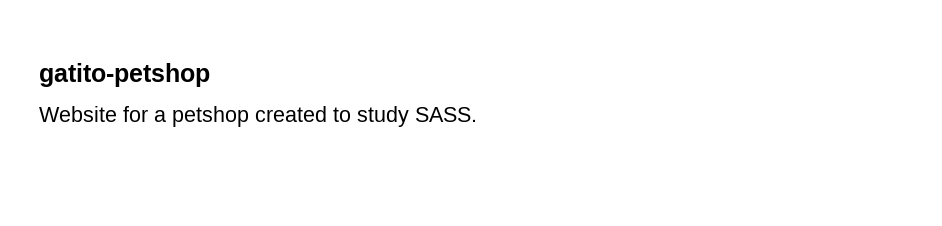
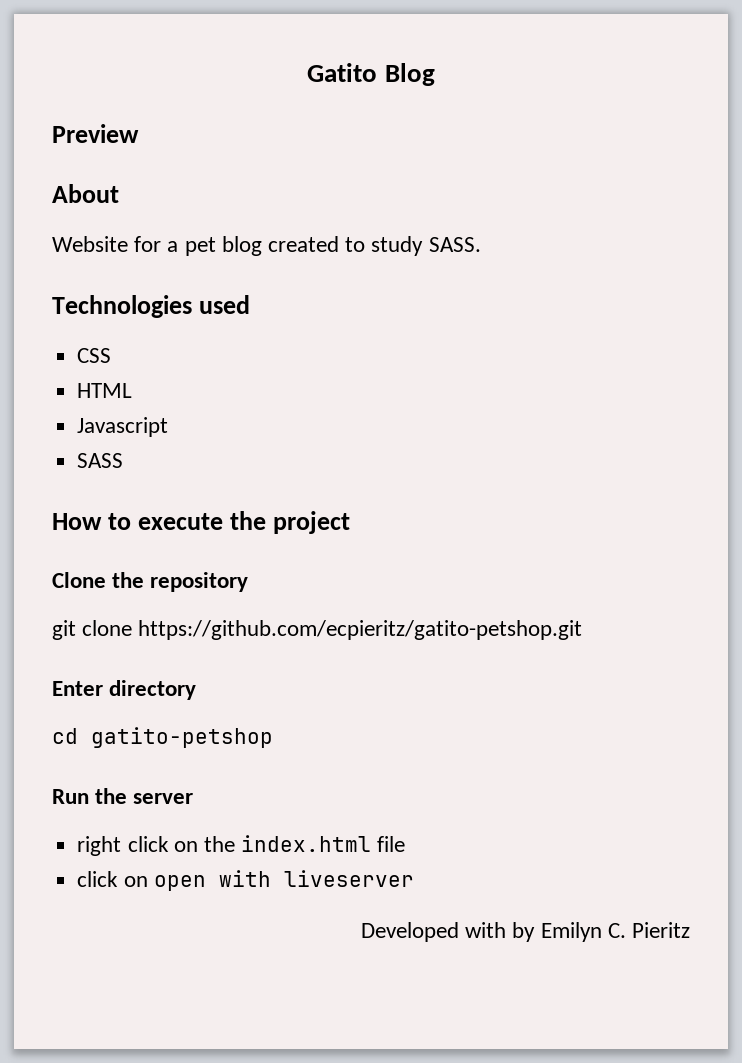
- gatito-petshop
+ Gatito Blog
+ Preview
+ About
- Website for a petshop created to study SASS.
+ Website for a pet blog created to study SASS.
+ Technologies used
+ CSS
+ HTML
+ Javascript
+ SASS
+ How to execute the project
+ Clone the repository
+ git clone https://github.com/ecpieritz/gatito-petshop.git
+ Enter directory
+ cd gatito-petshop
+ Run the server
+ right click on the index.html file
+ click on open with liveserver
+ Developed with by Emilyn C. Pieritz

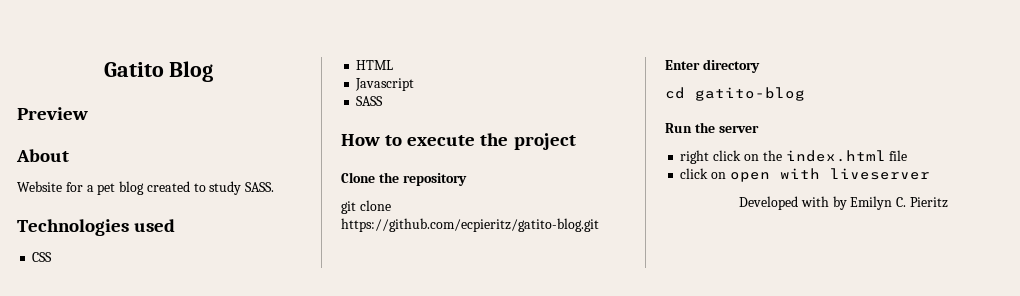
- git clone https://github.com/ecpieritz/gatito-petshop.git
+ git clone https://github.com/ecpieritz/gatito-blog.git
- cd gatito-petshop
+ cd gatito-blog

